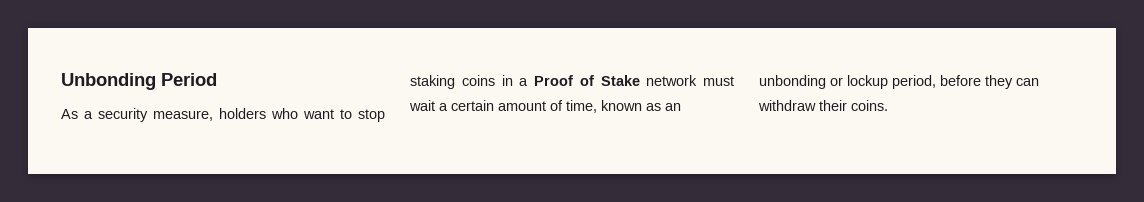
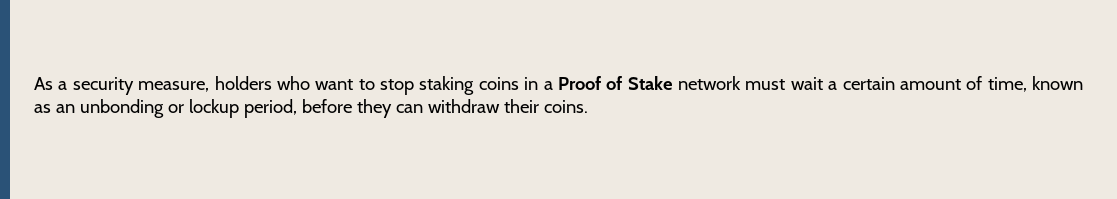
- Unbonding Period

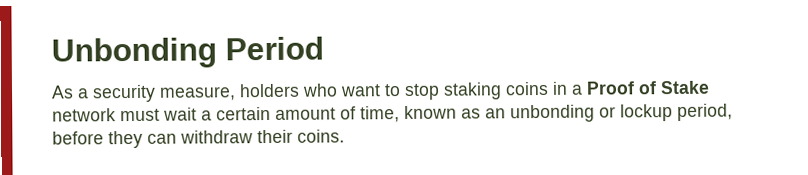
+ Unbonding Period

